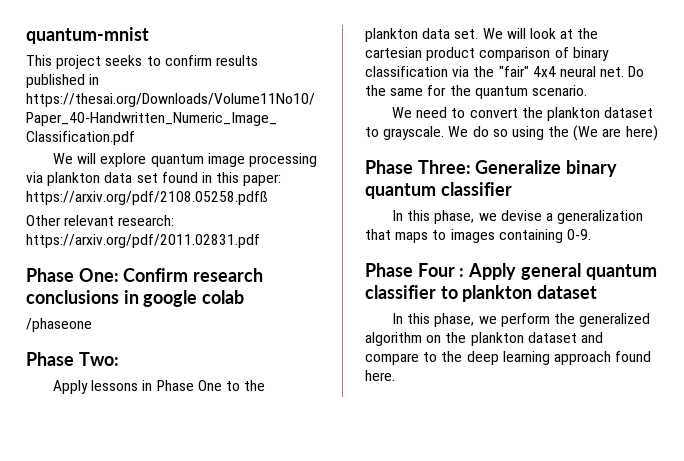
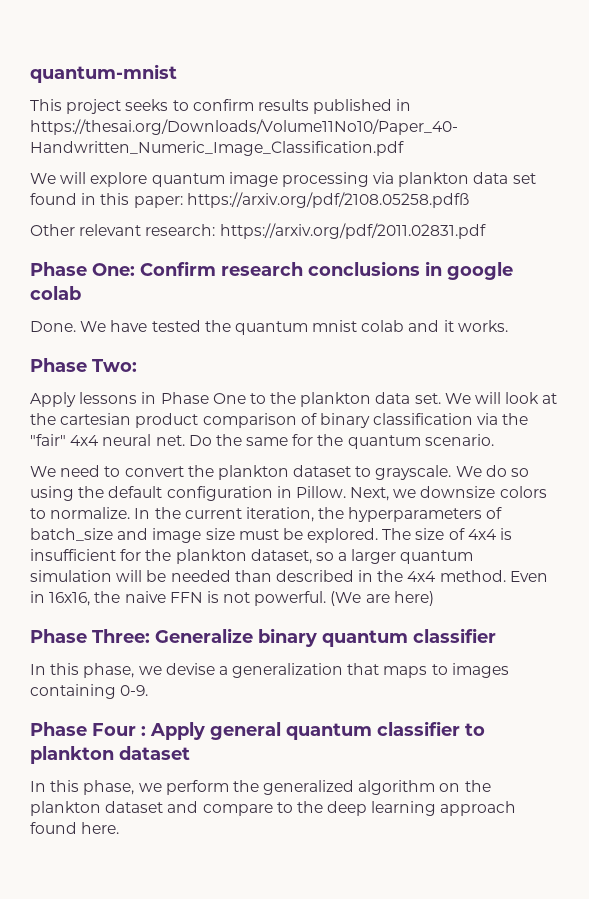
- /phaseone
+ Done. We have tested the quantum mnist colab and it works.
- We do so using the (We are here)
+ We do so using the default configuration in Pillow. Next, we downsize colors to normalize. In the current iteration, the hyperparameters of batch_size and image size must be explored. The size of 4x4 is insufficient for the plankton dataset, so a larger quantum simulation will be needed than described in the 4x4 method. Even in 16x16, the naive FFN is not powerful. (We are here)

